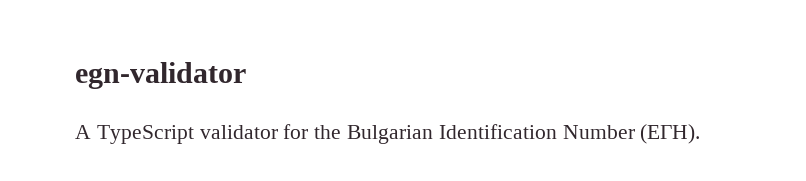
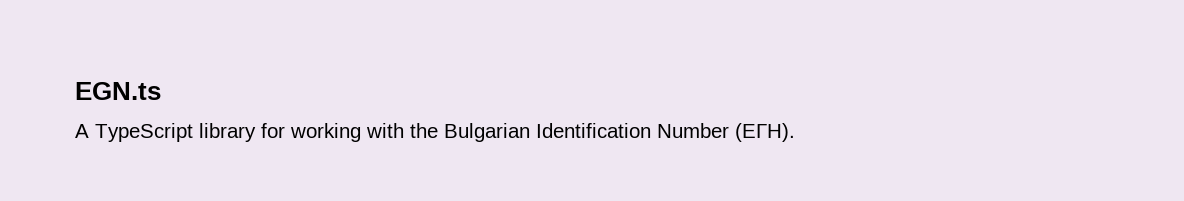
- egn-validator
+ EGN.ts
- A TypeScript validator for the Bulgarian Identification Number (ЕГН).
+ A TypeScript library for working with the Bulgarian Identification Number (ЕГН).

